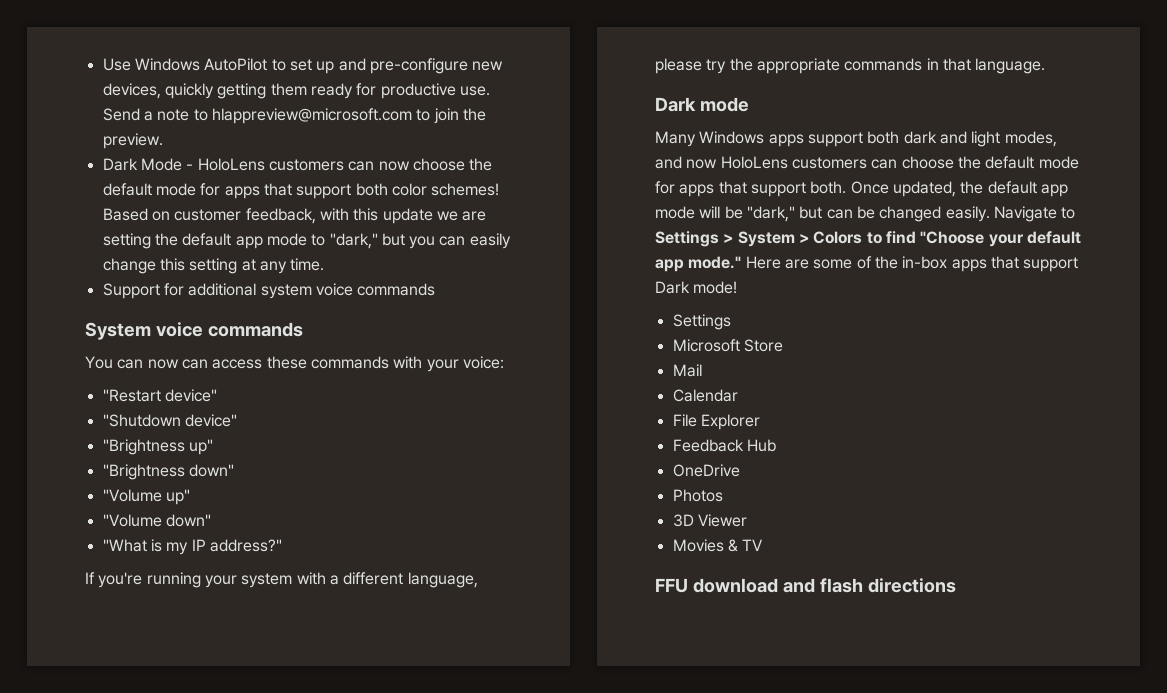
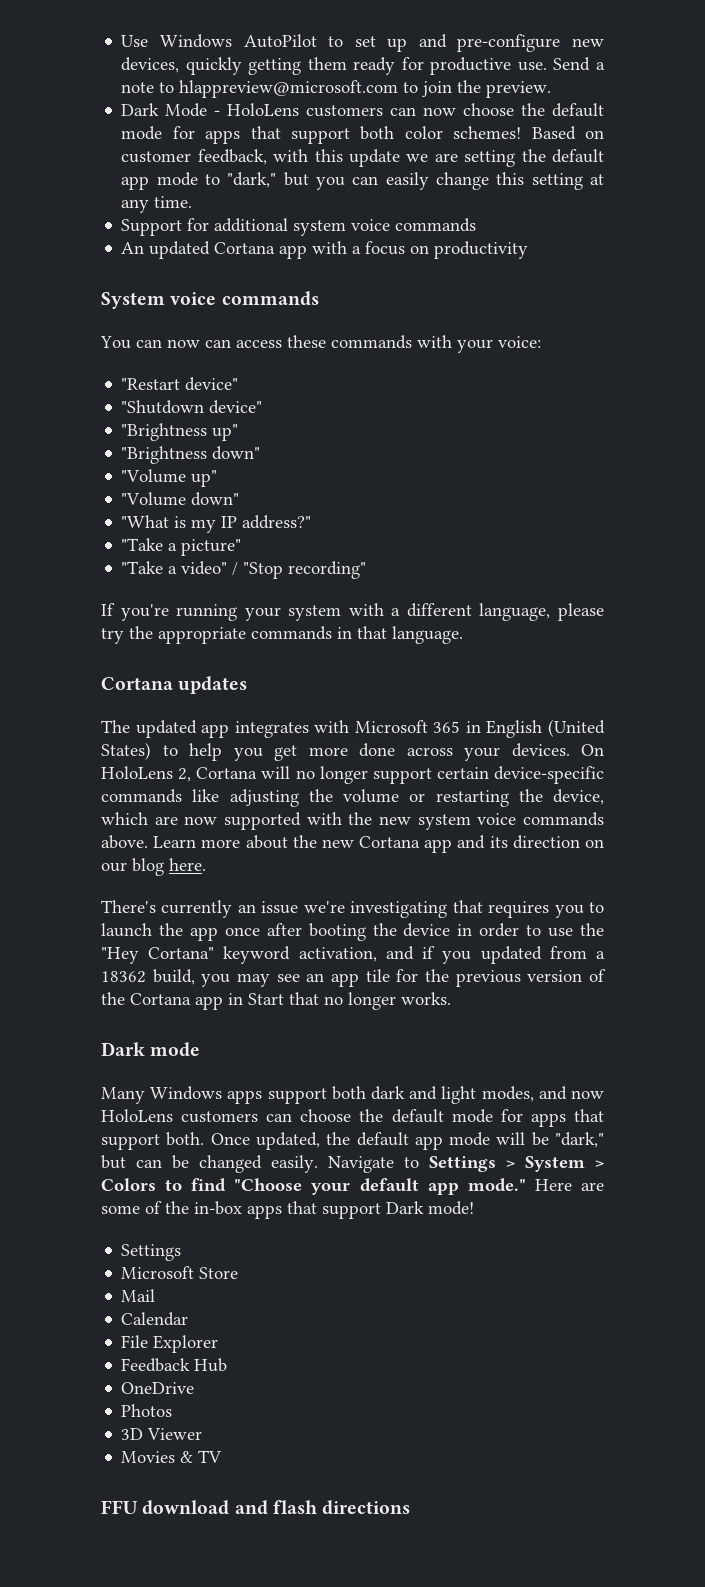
+ An updated Cortana app with a focus on productivity
+ "Take a picture"
+ "Take a video" / "Stop recording"
+ Cortana updates
+ The updated app integrates with Microsoft 365 in English (United States) to help you get more done across your devices. On HoloLens 2, Cortana will no longer support certain device-specific commands like adjusting the volume or restarting the device, which are now supported with the new system voice commands above. Learn more about the new Cortana app and its direction on our blog here.
+ There's currently an issue we're investigating that requires you to launch the app once after booting the device in order to use the "Hey Cortana" keyword activation, and if you updated from a 18362 build, you may see an app tile for the previous version of the Cortana app in Start that no longer works.

